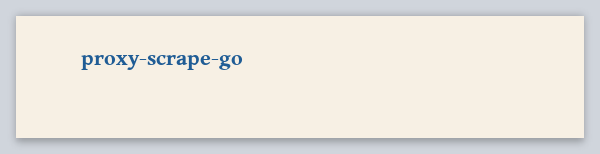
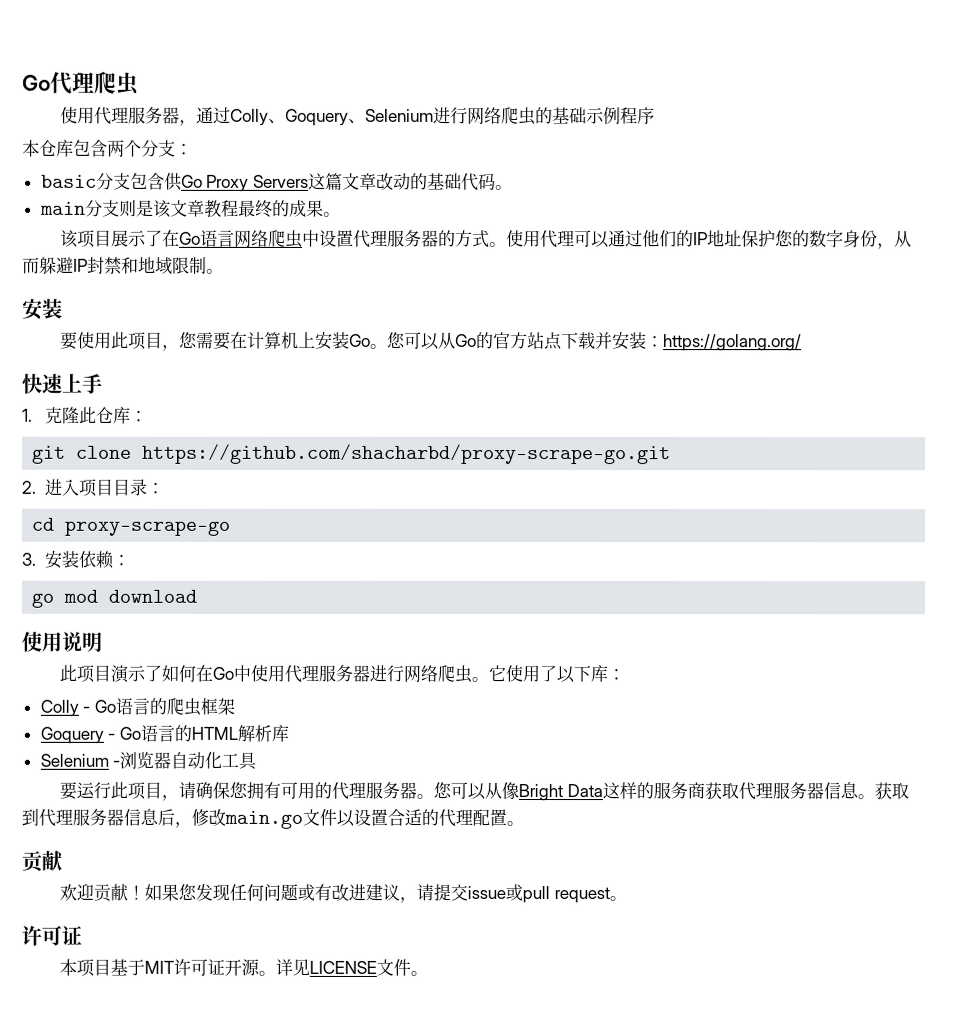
- proxy-scrape-go
+ Go代理爬虫
+ 使用代理服务器，通过Colly、Goquery、Selenium进行网络爬虫的基础示例程序
+ 本仓库包含两个分支：
+ basic分支包含供Go Proxy Servers这篇文章改动的基础代码。
+ main分支则是该文章教程最终的成果。
+ 该项目展示了在Go语言网络爬虫中设置代理服务器的方式。使用代理可以通过他们的IP地址保护您的数字身份，从而躲避IP封禁和地域限制。
+ 安装
+ 要使用此项目，您需要在计算机上安装Go。您可以从Go的官方站点下载并安装：https://golang.org/
+ 快速上手
+ 1.克隆此仓库：
+ git clone https://github.com/shacharbd/proxy-scrape-go.git
+ 2.进入项目目录：
+ cd proxy-scrape-go
+ 3.安装依赖：
+ go mod download
+ 使用说明
+ 此项目演示了如何在Go中使用代理服务器进行网络爬虫。它使用了以下库：
+ Colly - Go语言的爬虫框架
+ Goquery - Go语言的HTML解析库
+ Selenium -浏览器自动化工具
+ 要运行此项目，请确保您拥有可用的代理服务器。您可以从像Bright Data这样的服务商获取代理服务器信息。获取到代理服务器信息后，修改main.go文件以设置合适的代理配置。
+ 贡献
+ 欢迎贡献！如果您发现任何问题或有改进建议，请提交issue或pull request。
+ 许可证
+ 本项目基于MIT许可证开源。详见LICENSE文件。

